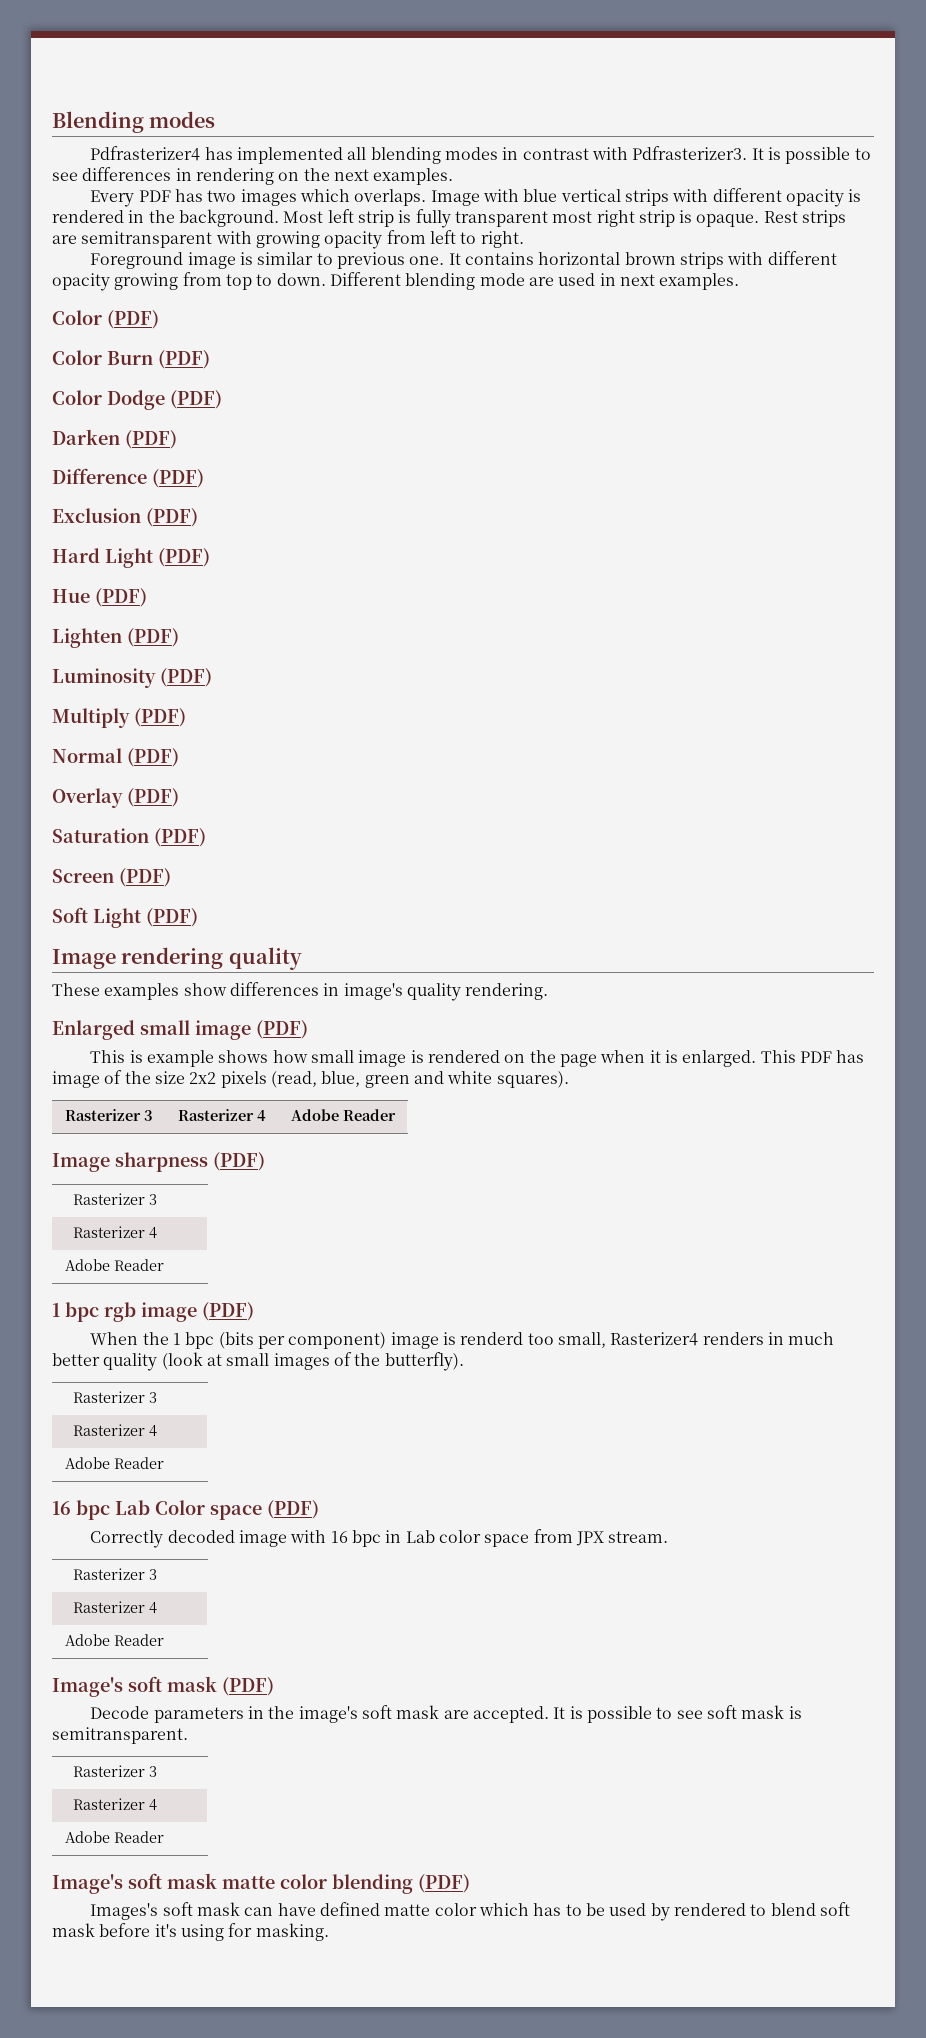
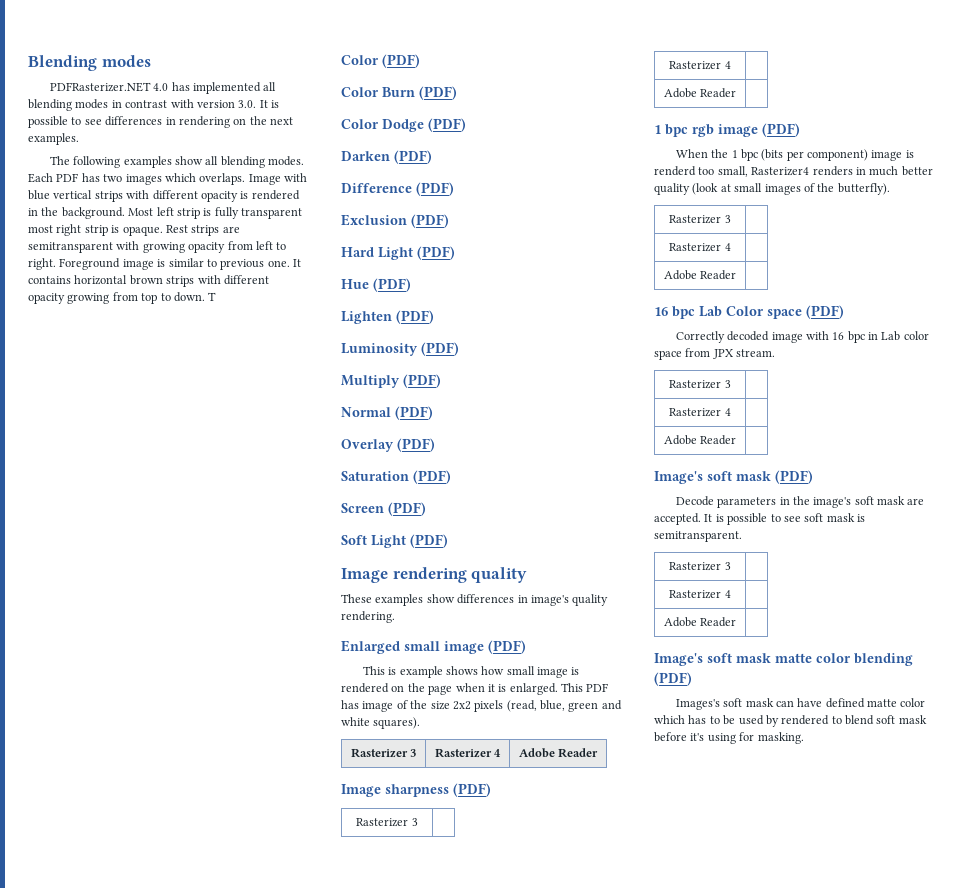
- Pdfrasterizer4 has implemented all blending modes in contrast with Pdfrasterizer3. It is possible to see differences in rendering on the next examples.
+ PDFRasterizer.NET 4.0 has implemented all blending modes in contrast with version 3.0. It is possible to see differences in rendering on the next examples.
- Every PDF has two images which overlaps.
+ The following examples show all blending modes. Each PDF has two images which overlaps.
- Rest strips are semitransparent with growing opacity from left to right.
- Foreground image is similar to previous one.
+ Rest strips are semitransparent with growing opacity from left to right. Foreground image is similar to previous one.
- Different blending mode are used in next examples.
+ T

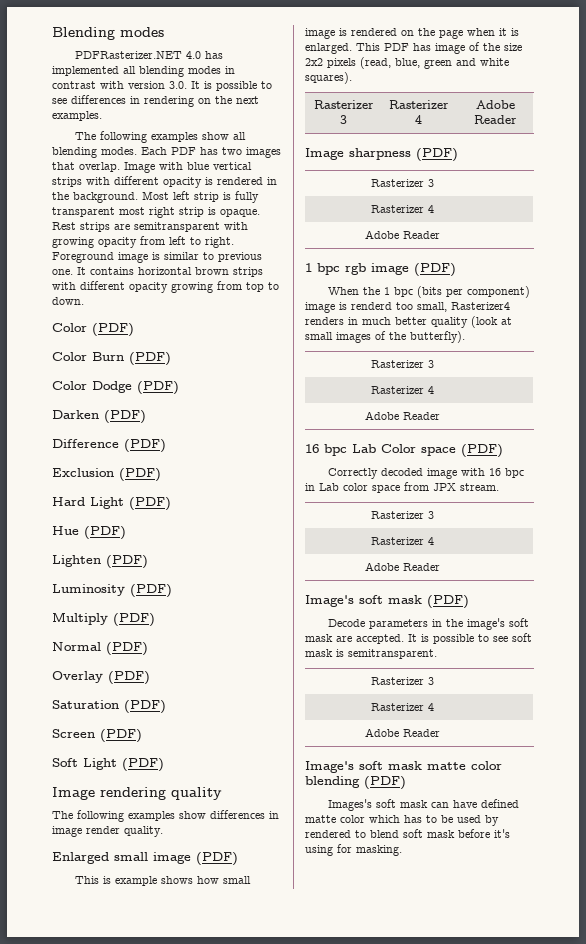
- Each PDF has two images which overlaps.
+ Each PDF has two images that overlap.
- T
- These examples show differences in image's quality rendering.
+ The following examples show differences in image render quality.

